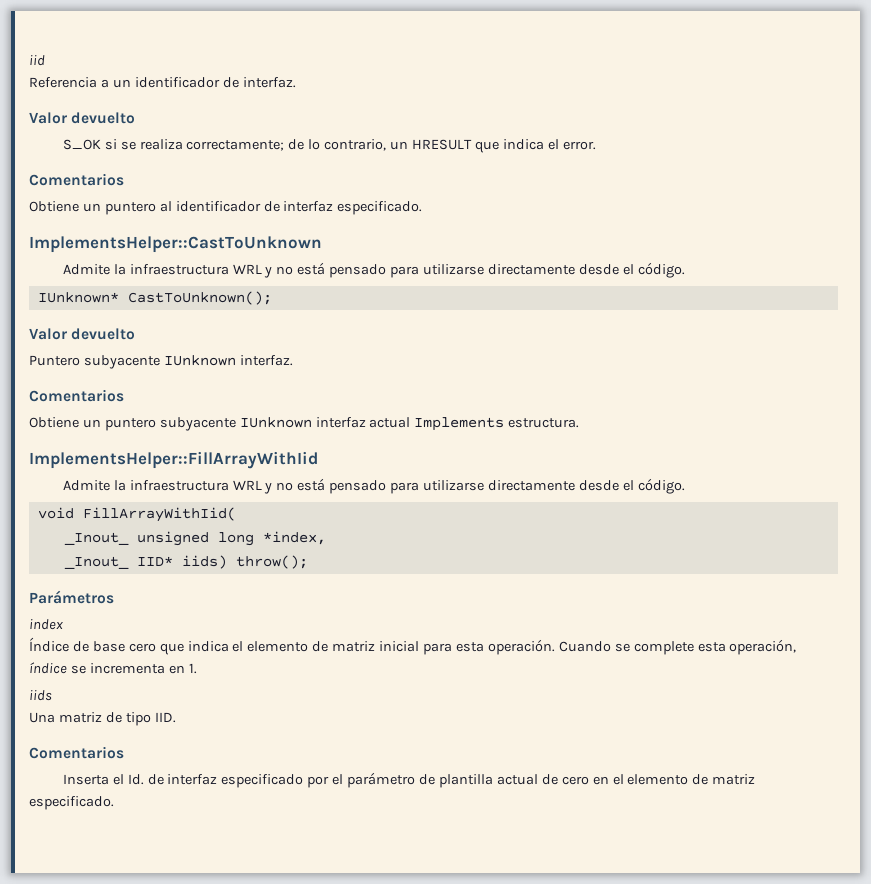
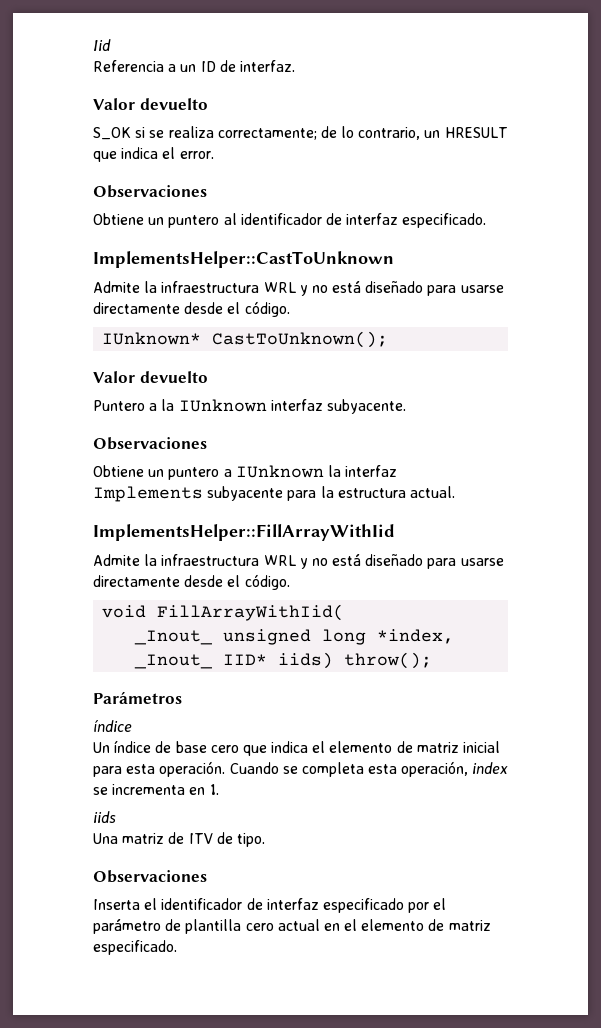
- iid
+ Iid
- Referencia a un identificador de interfaz.
+ Referencia a un ID de interfaz.
  S_OK si se realiza correctamente; de lo contrario, un HRESULT que indica el error.
- Comentarios
+ Observaciones
  ImplementsHelper::CastToUnknown
- Admite la infraestructura WRL y no está pensado para utilizarse directamente desde el código.
+ Admite la infraestructura WRL y no está diseñado para usarse directamente desde el código.
- Puntero subyacente IUnknown interfaz.
- Comentarios
- Obtiene un puntero subyacente IUnknown interfaz actual Implements estructura.
+ Puntero a la IUnknown interfaz subyacente.
+ Observaciones
+ Obtiene un puntero a IUnknown la interfaz Implements subyacente para la estructura actual.
  ImplementsHelper::FillArrayWithIid
- Admite la infraestructura WRL y no está pensado para utilizarse directamente desde el código.
+ Admite la infraestructura WRL y no está diseñado para usarse directamente desde el código.
  Parámetros
- index
- Índice de base cero que indica el elemento de matriz inicial para esta operación.
+ índice
+ Un índice de base cero que indica el elemento de matriz inicial para esta operación.
- Cuando se complete esta operación, índice se incrementa en 1.
+ Cuando se completa esta operación, index se incrementa en 1.
- Una matriz de tipo IID.
- Comentarios
+ Una matriz de ITV de tipo.
+ Observaciones
- Inserta el Id. de interfaz especificado por el parámetro de plantilla actual de cero en el elemento de matriz especificado.
+ Inserta el identificador de interfaz especificado por el parámetro de plantilla cero actual en el elemento de matriz especificado.

